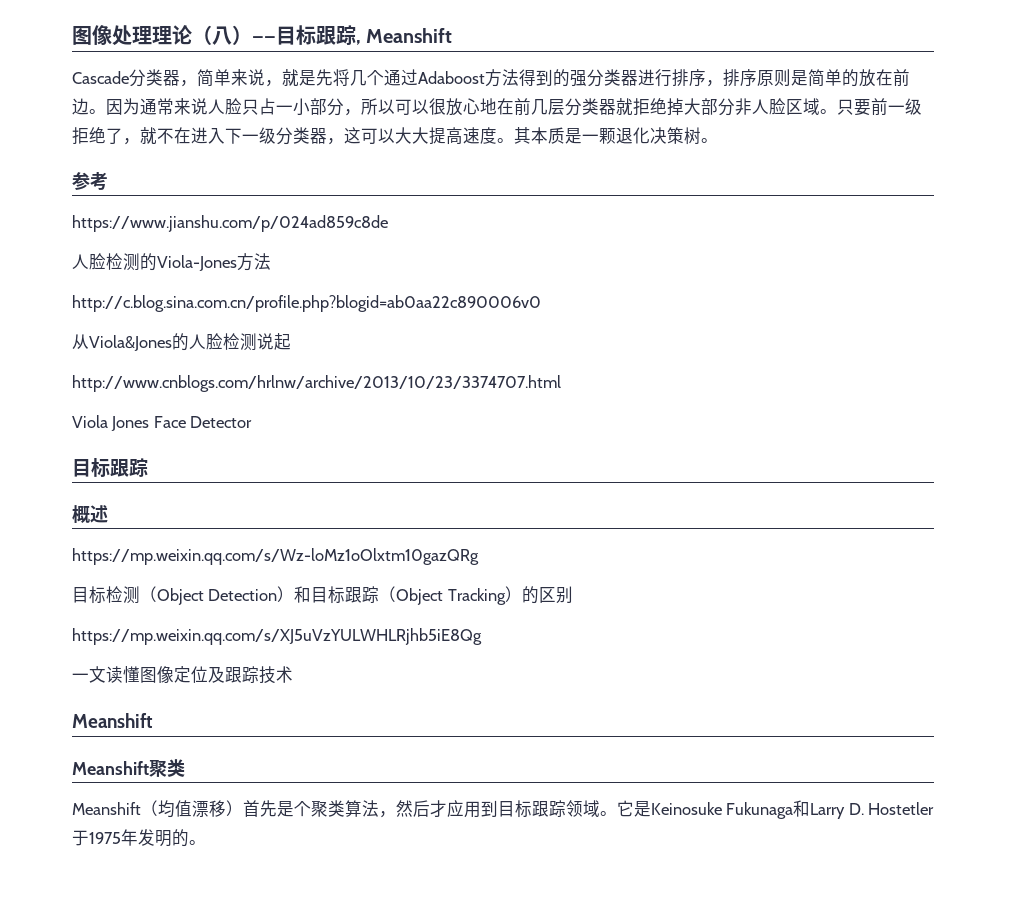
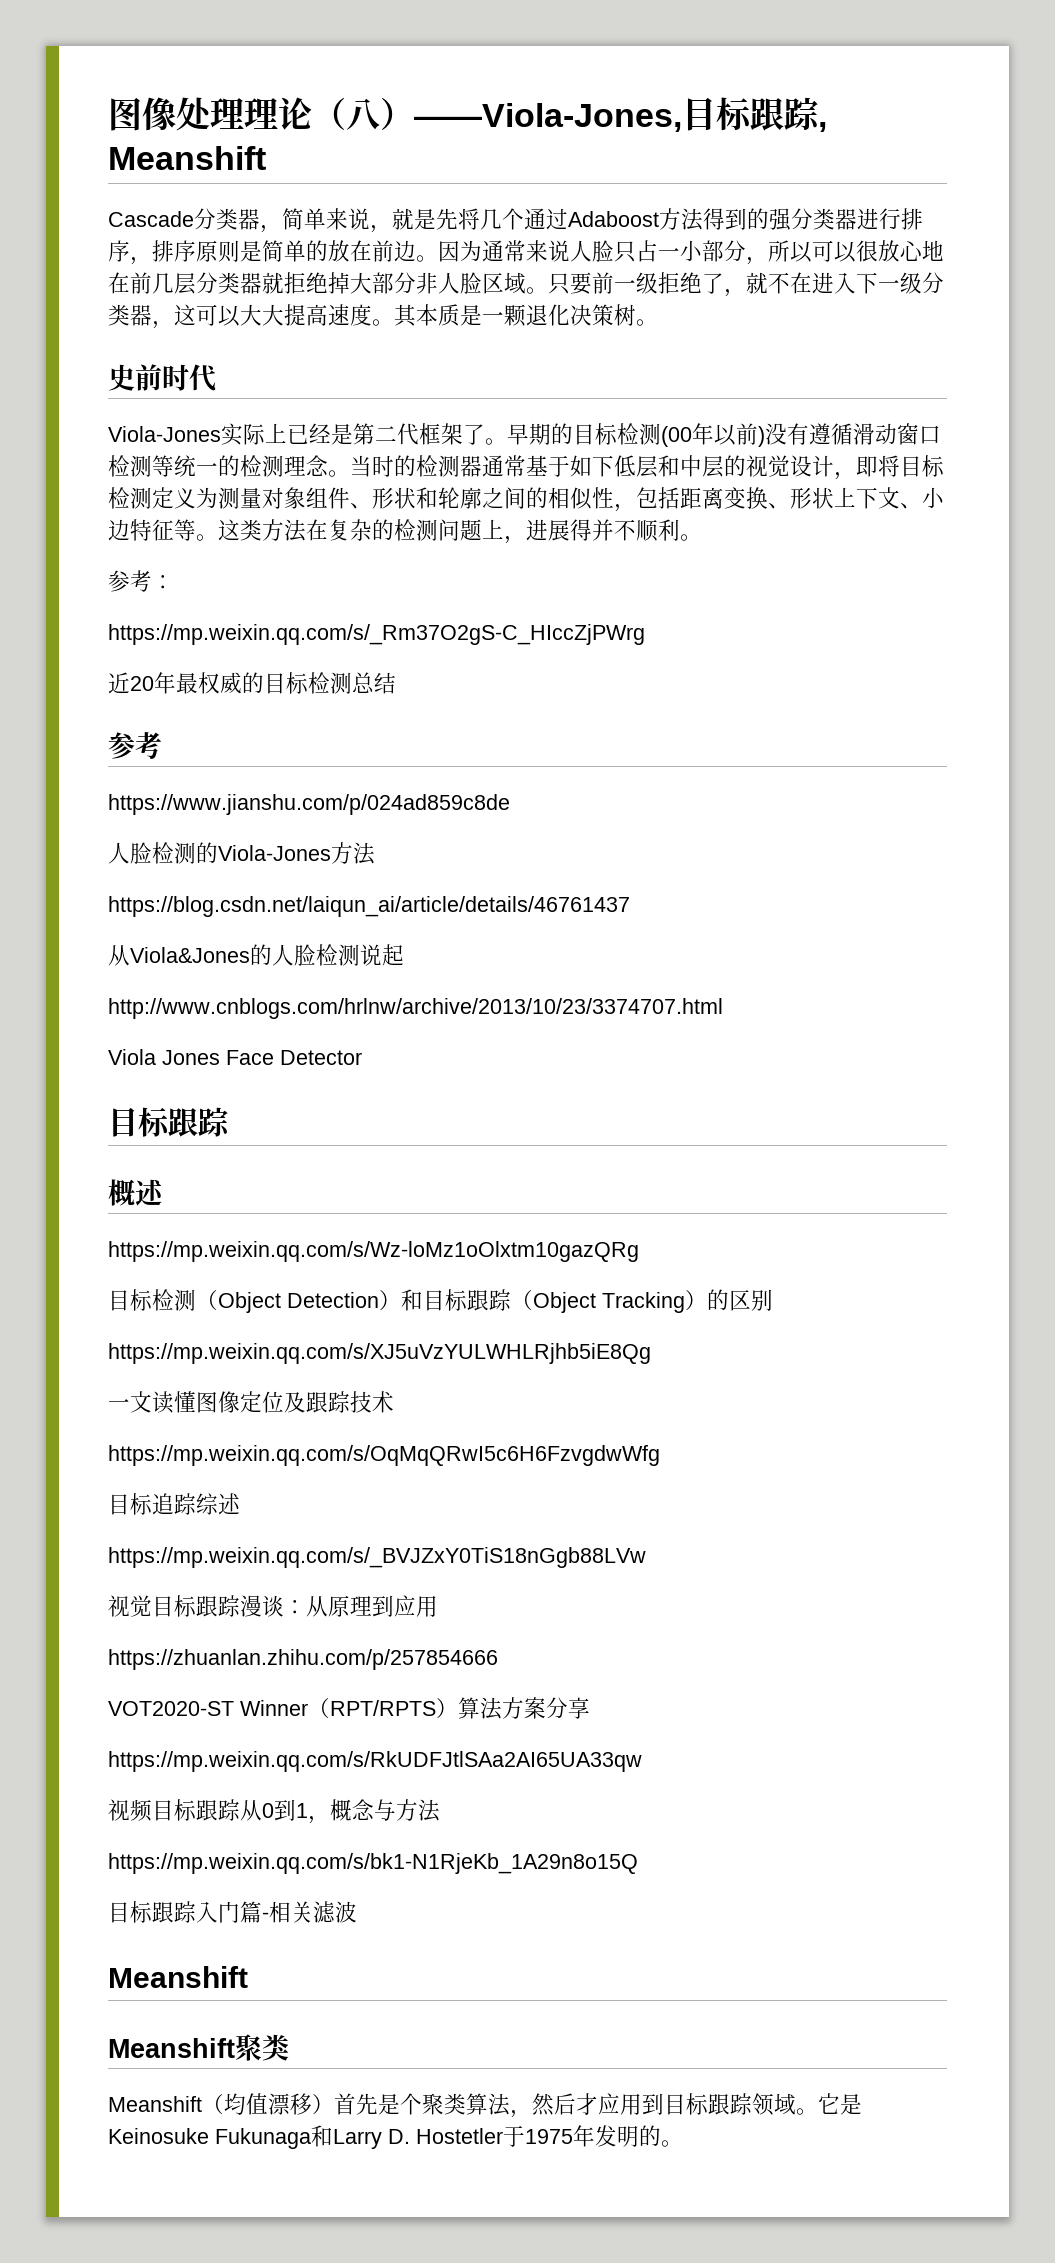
- 图像处理理论（八）——目标跟踪, Meanshift
+ 图像处理理论（八）——Viola-Jones,目标跟踪, Meanshift
+ 史前时代
+ Viola-Jones实际上已经是第二代框架了。早期的目标检测(00年以前)没有遵循滑动窗口检测等统一的检测理念。当时的检测器通常基于如下低层和中层的视觉设计，即将目标检测定义为测量对象组件、形状和轮廓之间的相似性，包括距离变换、形状上下文、小边特征等。这类方法在复杂的检测问题上，进展得并不顺利。
+ 参考：
+ https://mp.weixin.qq.com/s/_Rm37O2gS-C_HIccZjPWrg
+ 近20年最权威的目标检测总结
- http://c.blog.sina.com.cn/profile.php?blogid=ab0aa22c890006v0
+ https://blog.csdn.net/laiqun_ai/article/details/46761437
+ https://mp.weixin.qq.com/s/OqMqQRwI5c6H6FzvgdwWfg
+ 目标追踪综述
+ https://mp.weixin.qq.com/s/_BVJZxY0TiS18nGgb88LVw
+ 视觉目标跟踪漫谈：从原理到应用
+ https://zhuanlan.zhihu.com/p/257854666
+ VOT2020-ST Winner（RPT/RPTS）算法方案分享
+ https://mp.weixin.qq.com/s/RkUDFJtlSAa2AI65UA33qw
+ 视频目标跟踪从0到1，概念与方法
+ https://mp.weixin.qq.com/s/bk1-N1RjeKb_1A29n8o15Q
+ 目标跟踪入门篇-相关滤波

